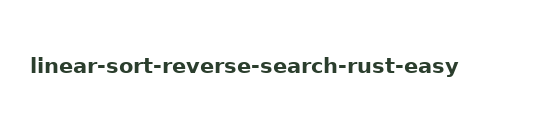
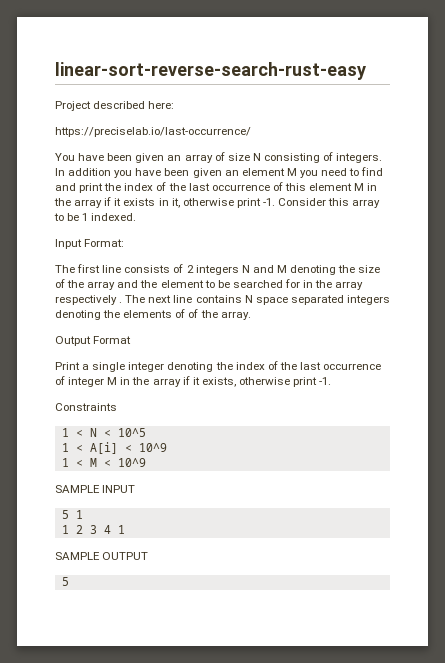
+ Project described here:
+ https://preciselab.io/last-occurrence/
+ You have been given an array of size N consisting of integers. In addition you have been given an element M you need to find and print the index of the last occurrence of this element M in the array if it exists in it, otherwise print -1. Consider this array to be 1 indexed.
+ Input Format:
+ The first line consists of 2 integers N and M denoting the size of the array and the element to be searched for in the array respectively . The next line contains N space separated integers denoting the elements of of the array.
+ Output Format
+ Print a single integer denoting the index of the last occurrence of integer M in the array if it exists, otherwise print -1.
+ Constraints
+ 1 < N < 10^5
+ 1 < A[i] < 10^9
+ 1 < M < 10^9
+ SAMPLE INPUT
+ 5 1
+ 1 2 3 4 1
+ SAMPLE OUTPUT
+ 5

